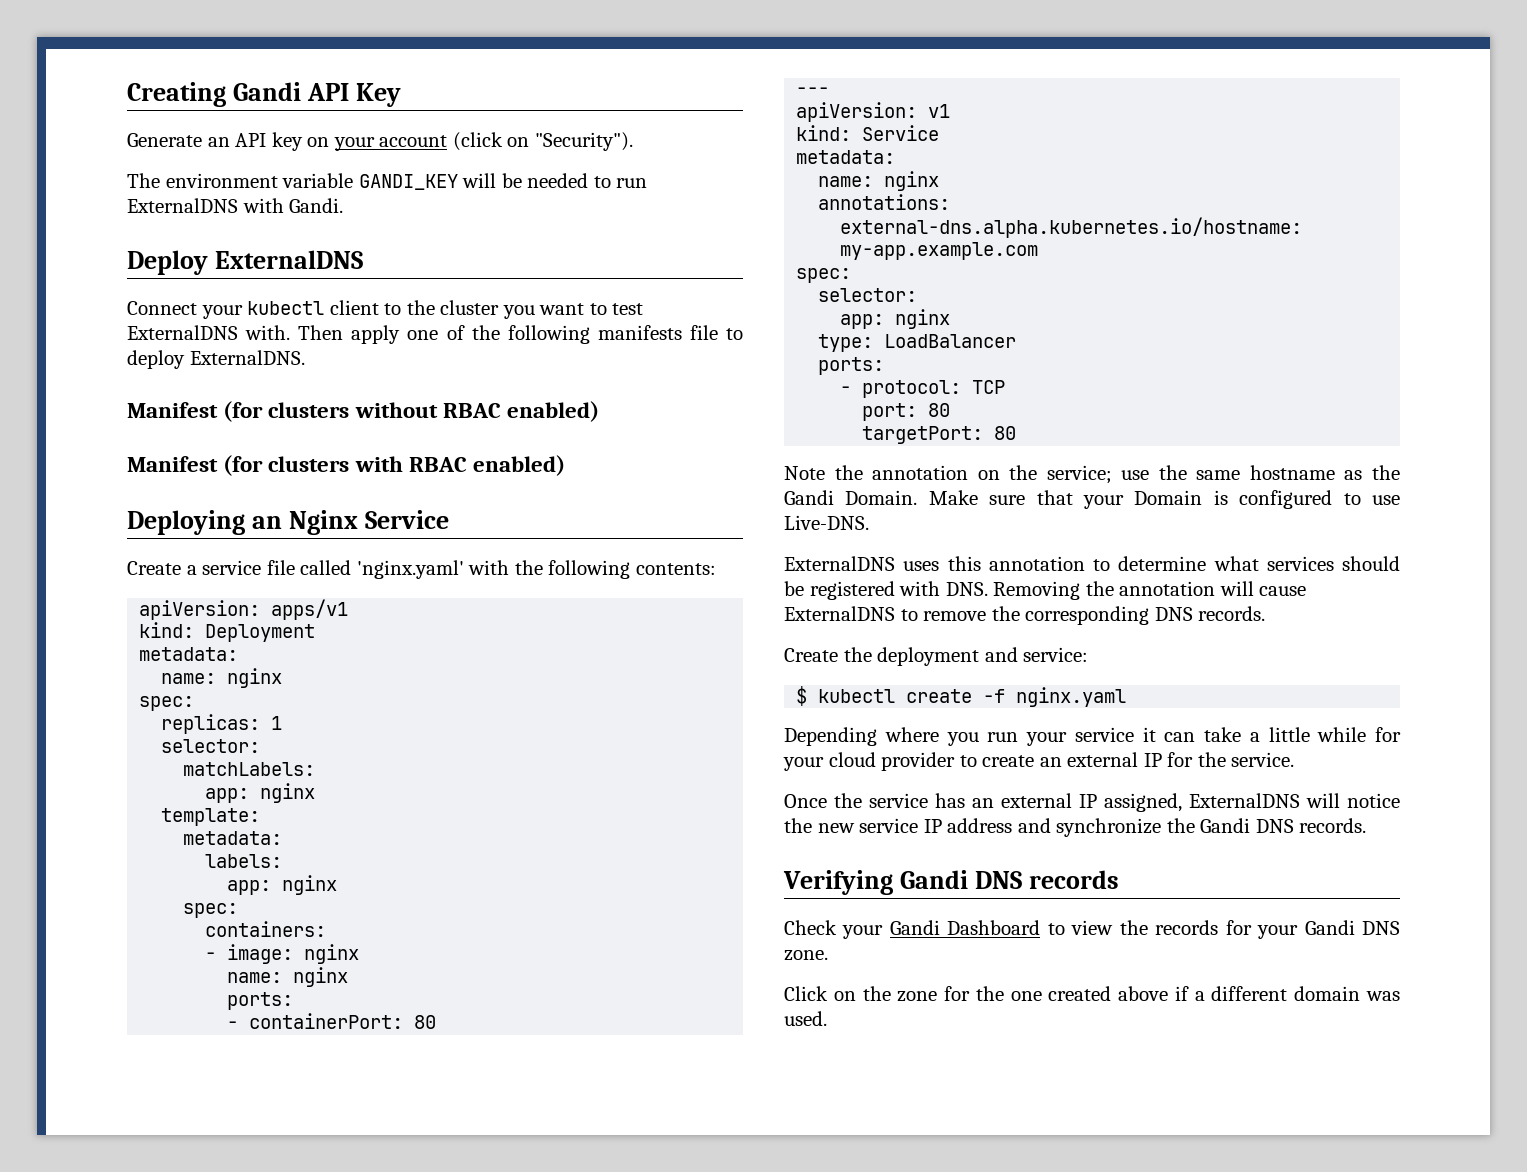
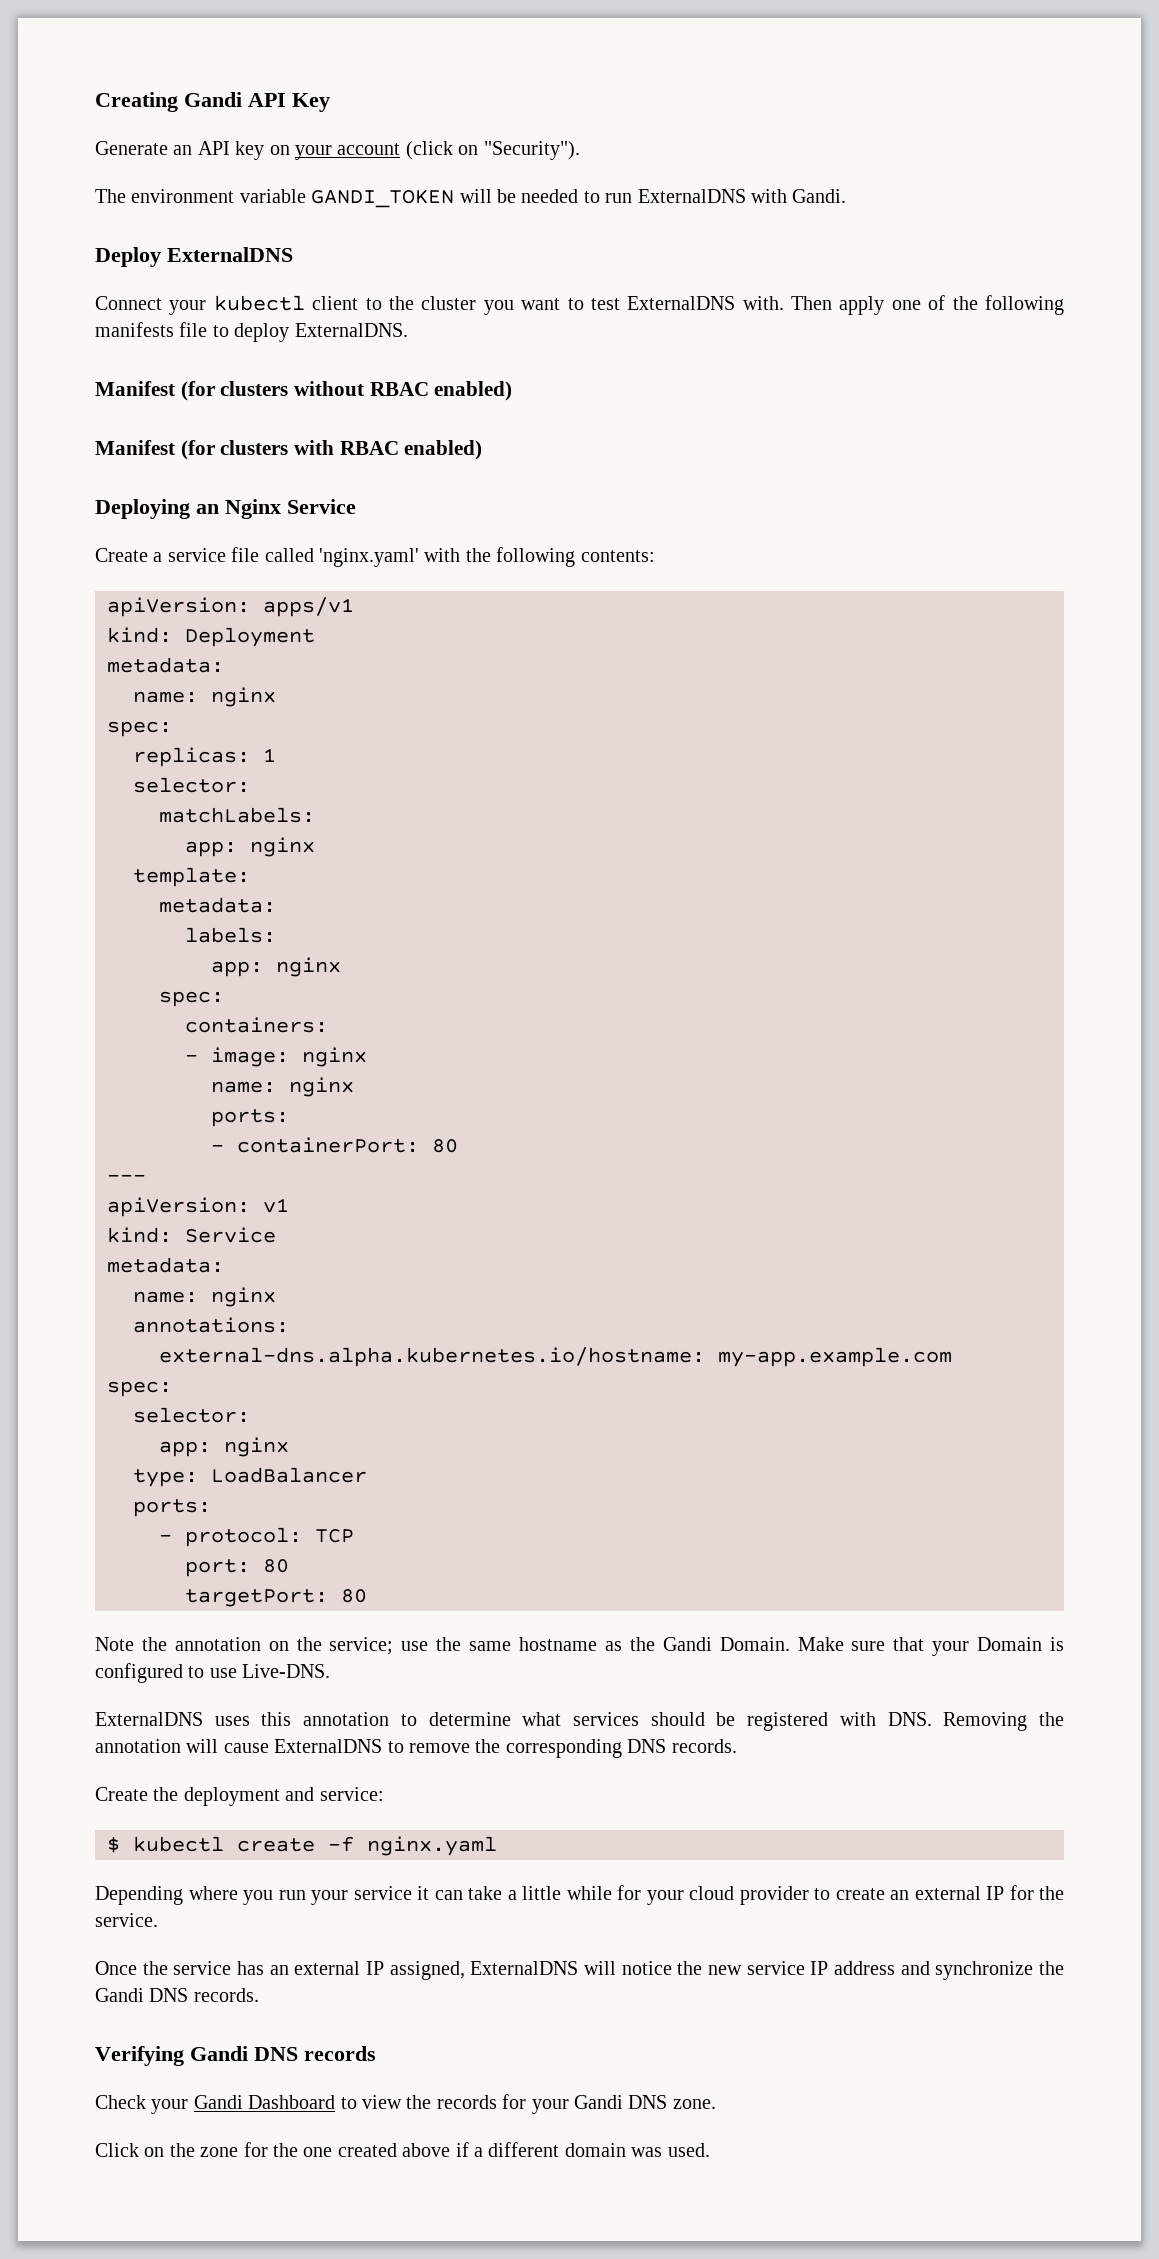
- The environment variable GANDI_KEY will be needed to run ExternalDNS with Gandi.
+ The environment variable GANDI_TOKEN will be needed to run ExternalDNS with Gandi.

